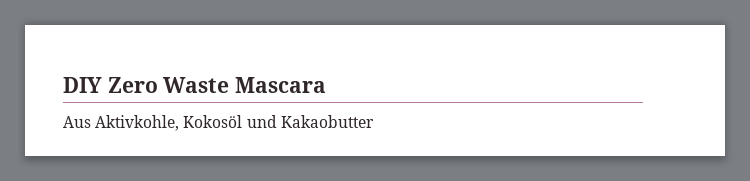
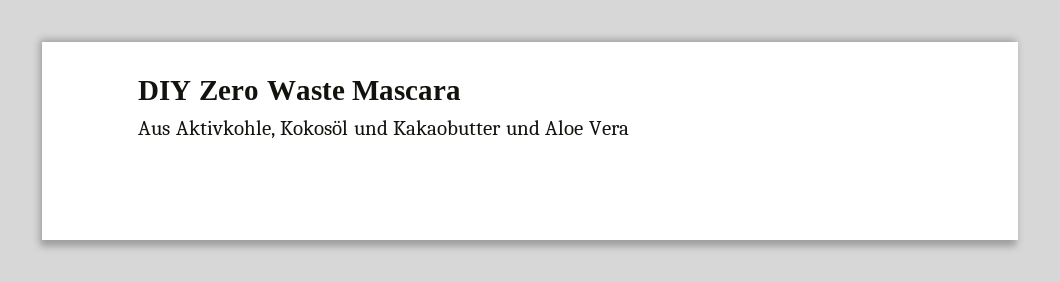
- Aus Aktivkohle, Kokosöl und Kakaobutter
+ Aus Aktivkohle, Kokosöl und Kakaobutter und Aloe Vera

